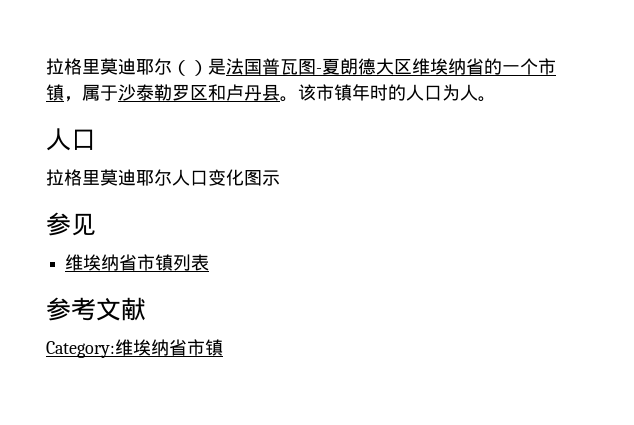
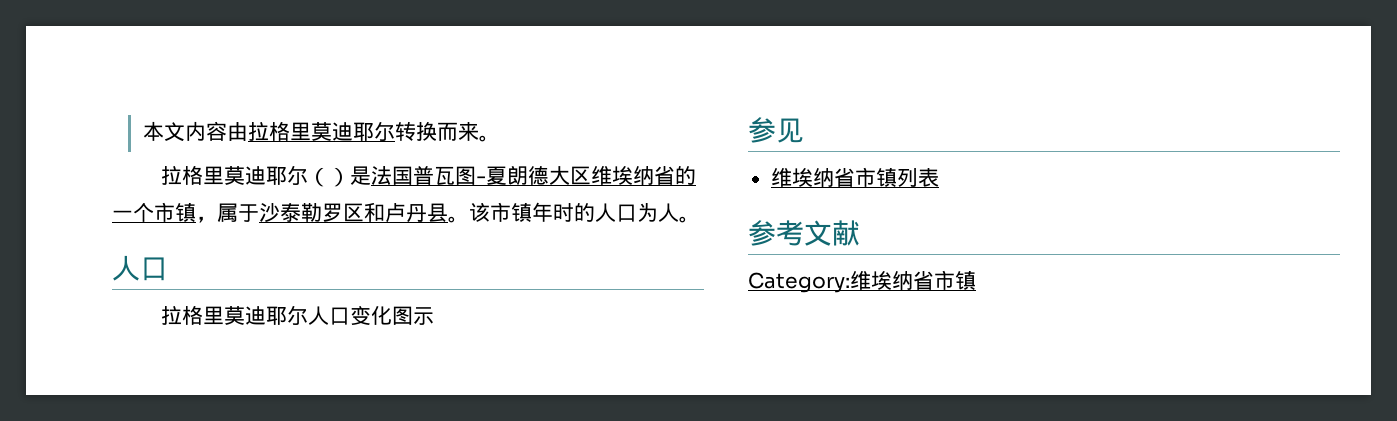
+ 本文内容由拉格里莫迪耶尔转换而来。

